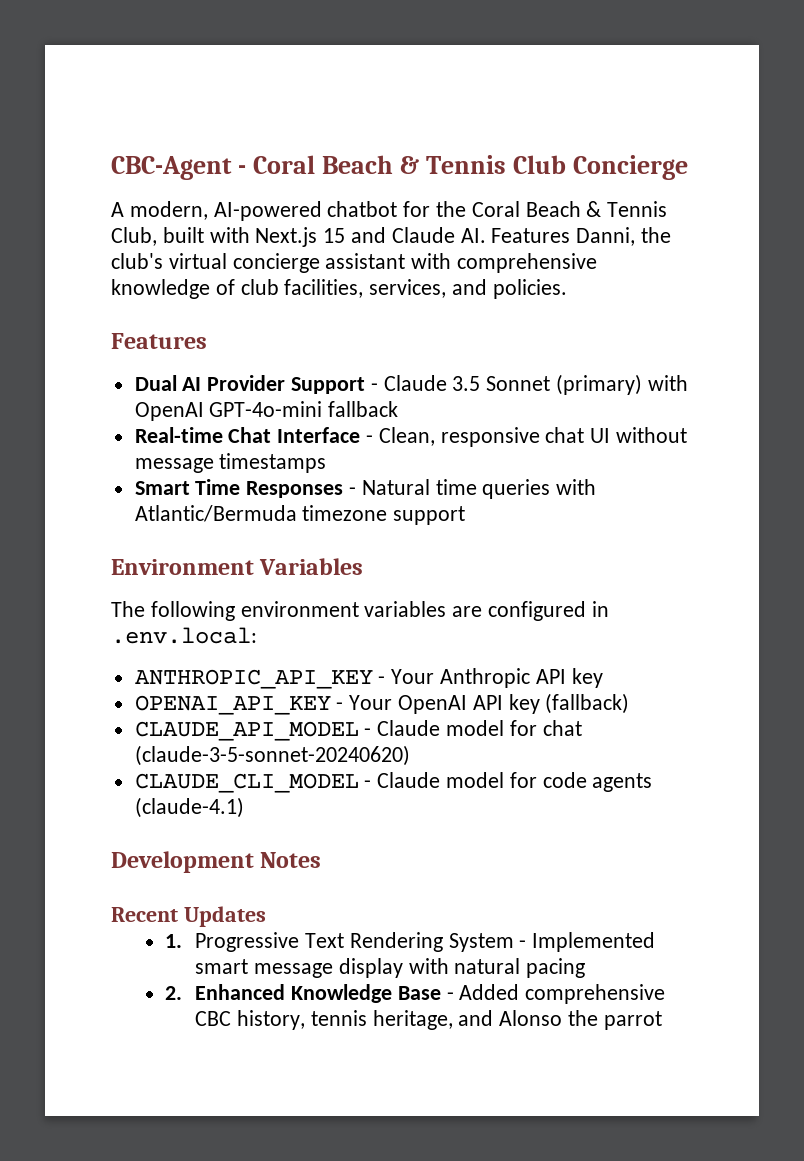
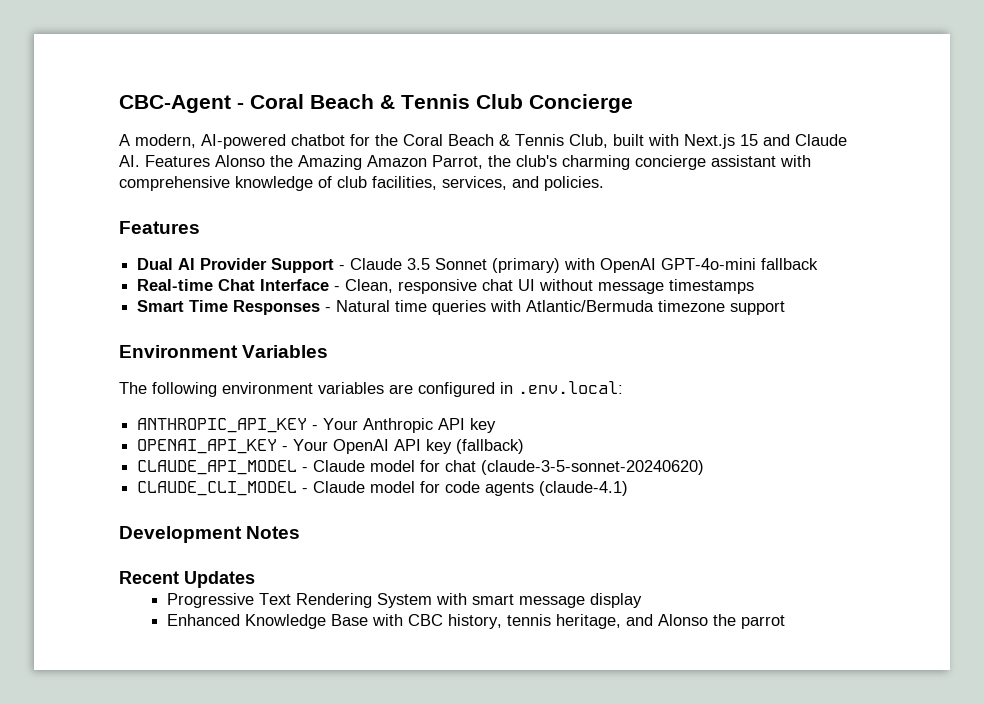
- A modern, AI-powered chatbot for the Coral Beach & Tennis Club, built with Next.js 15 and Claude AI. Features Danni, the club's virtual concierge assistant with comprehensive knowledge of club facilities, services, and policies.
+ A modern, AI-powered chatbot for the Coral Beach & Tennis Club, built with Next.js 15 and Claude AI. Features Alonso the Amazing Amazon Parrot, the club's charming concierge assistant with comprehensive knowledge of club facilities, services, and policies.
- 1. Progressive Text Rendering System - Implemented smart message display with natural pacing
- 2. Enhanced Knowledge Base - Added comprehensive CBC history, tennis heritage, and Alonso the parrot
+ Progressive Text Rendering System with smart message display
+ Enhanced Knowledge Base with CBC history, tennis heritage, and Alonso the parrot

